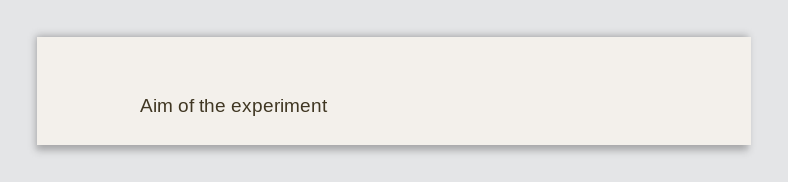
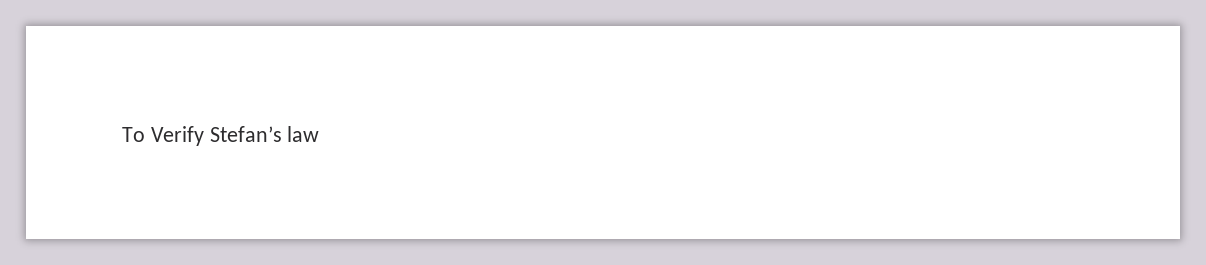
- Aim of the experiment
+ To Verify Stefan’s law

